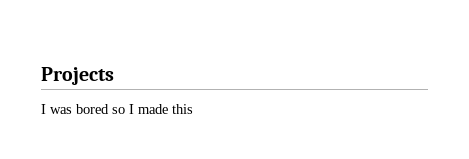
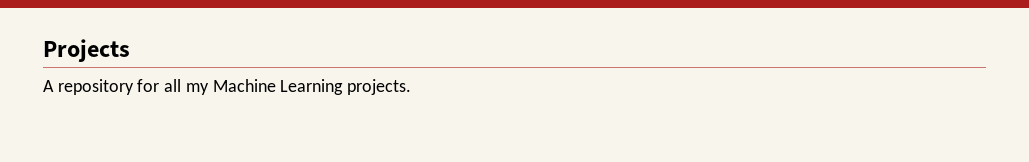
- I was bored so I made this
+ A repository for all my Machine Learning projects.

